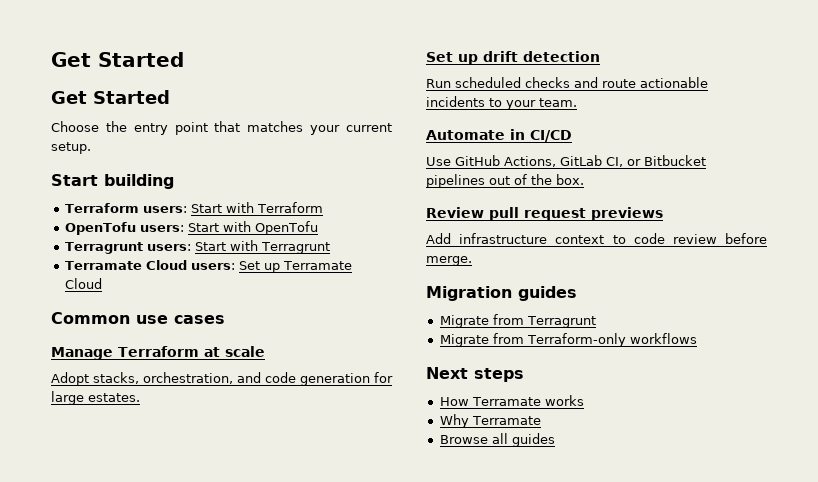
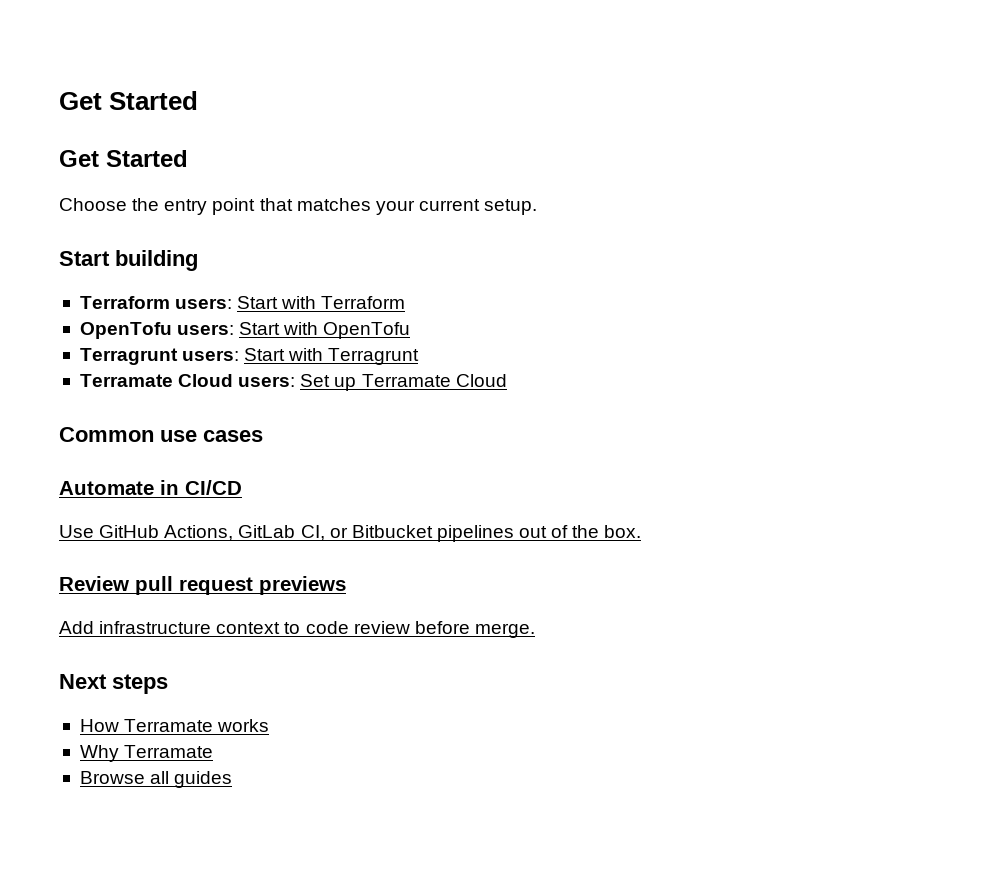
- Manage Terraform at scale
- Adopt stacks, orchestration, and code generation for large estates.
- Set up drift detection
- Run scheduled checks and route actionable incidents to your team.
- Migration guides
- Migrate from Terragrunt
- Migrate from Terraform-only workflows

